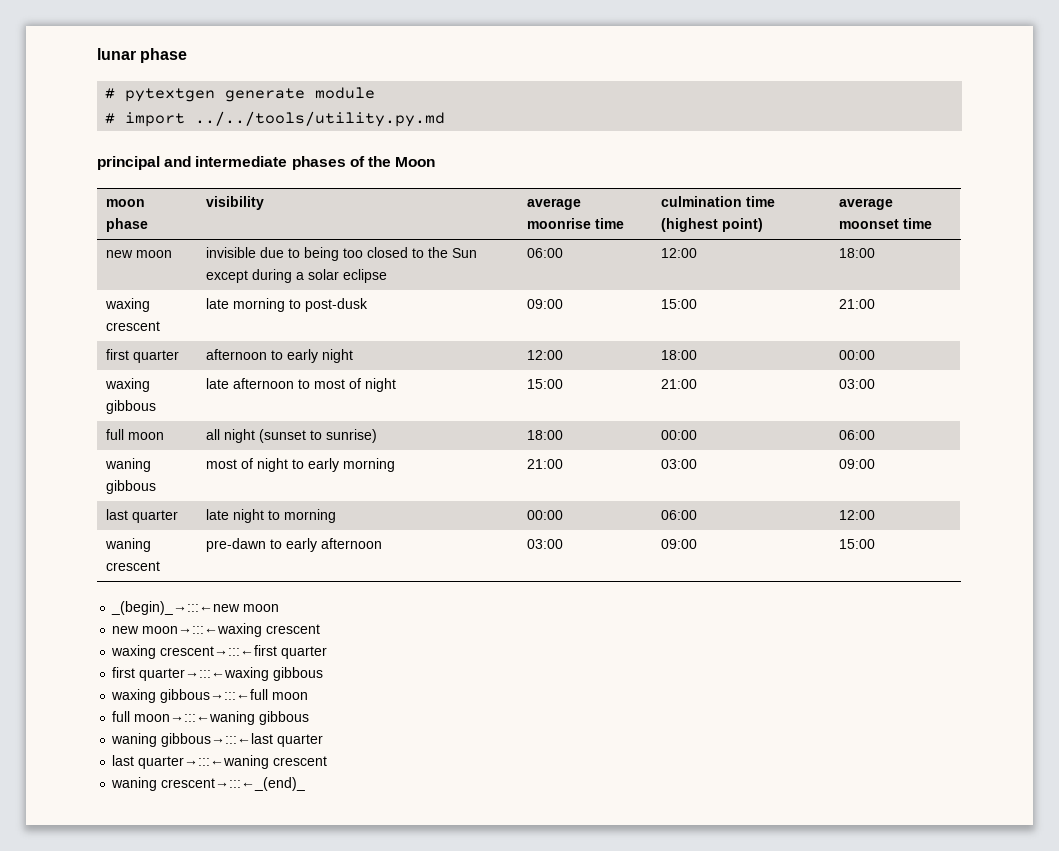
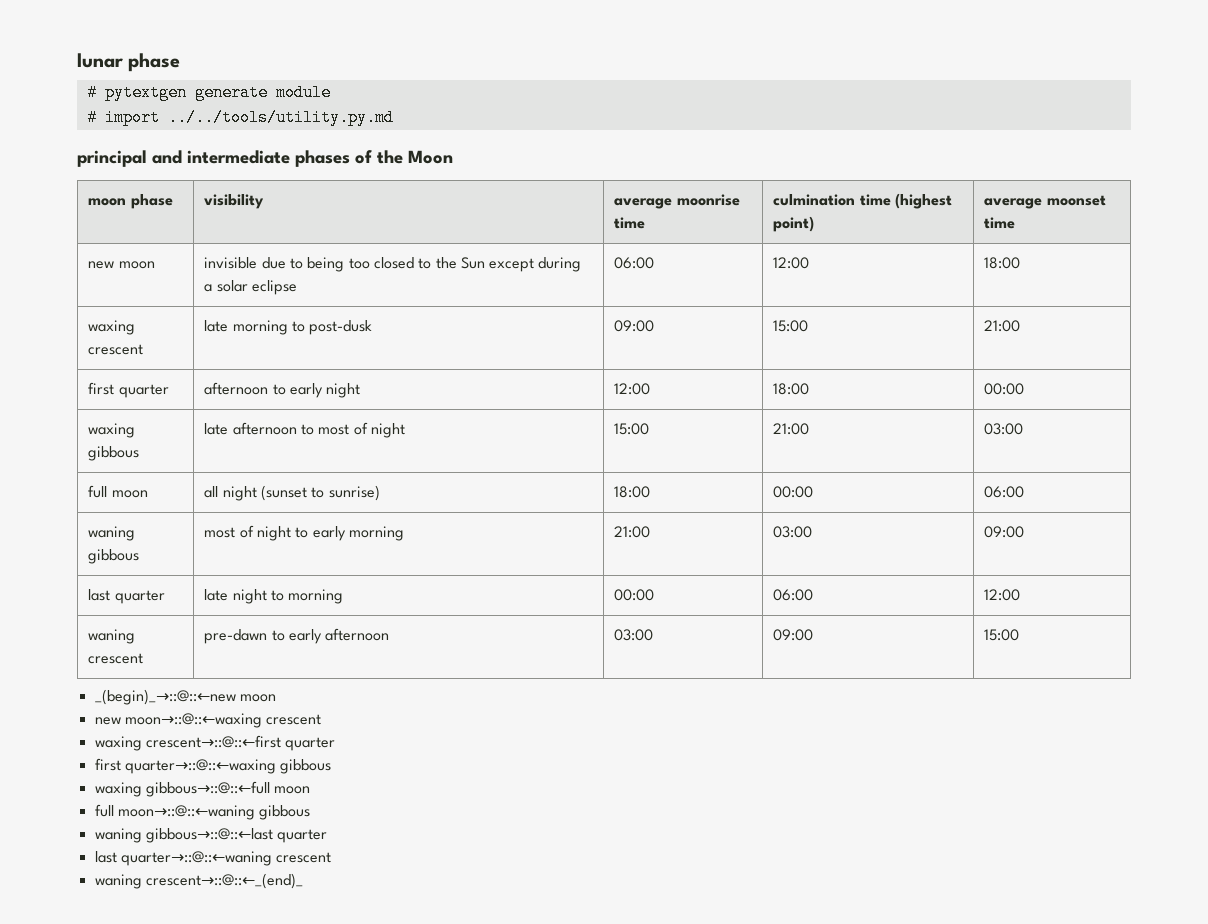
- _(begin)_→:::←new moon
+ _(begin)_→::@::←new moon
- new moon→:::←waxing crescent
+ new moon→::@::←waxing crescent
- waxing crescent→:::←first quarter
+ waxing crescent→::@::←first quarter
- first quarter→:::←waxing gibbous
+ first quarter→::@::←waxing gibbous
- waxing gibbous→:::←full moon
+ waxing gibbous→::@::←full moon
- full moon→:::←waning gibbous
+ full moon→::@::←waning gibbous
- waning gibbous→:::←last quarter
+ waning gibbous→::@::←last quarter
- last quarter→:::←waning crescent
+ last quarter→::@::←waning crescent
- waning crescent→:::←_(end)_
+ waning crescent→::@::←_(end)_

